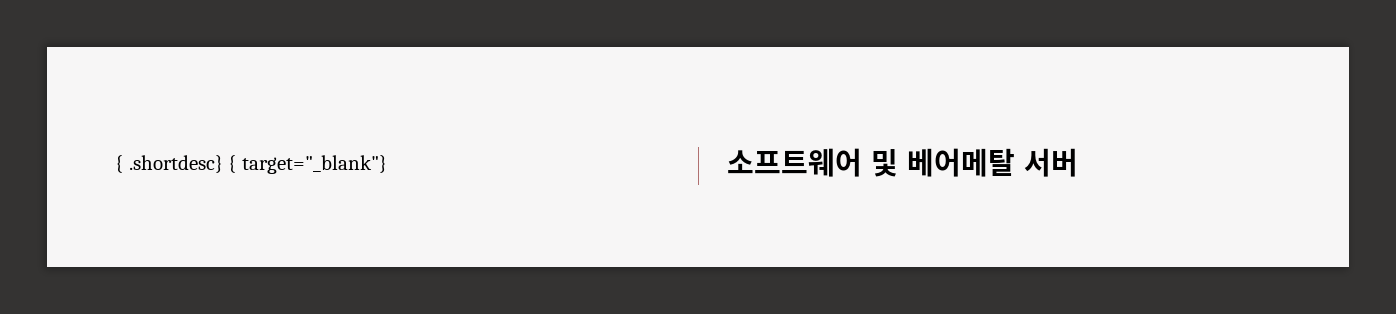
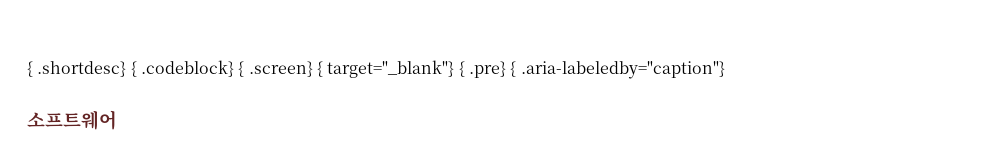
- { .shortdesc} { target="_blank"}
- 소프트웨어 및 베어메탈 서버
+ { .shortdesc} { .codeblock} { .screen} { target="_blank"} { .pre} { .aria-labeledby="caption"}
+ 소프트웨어

